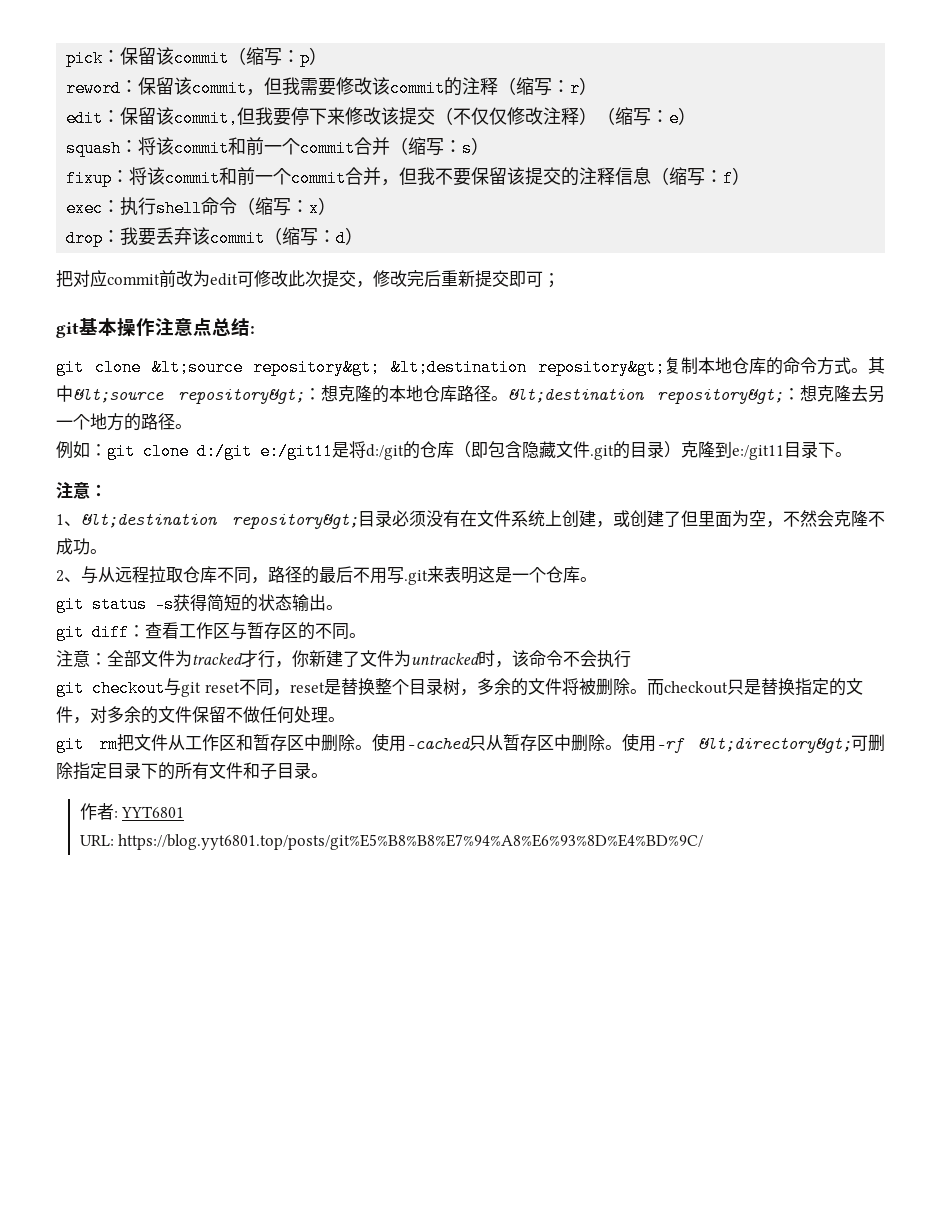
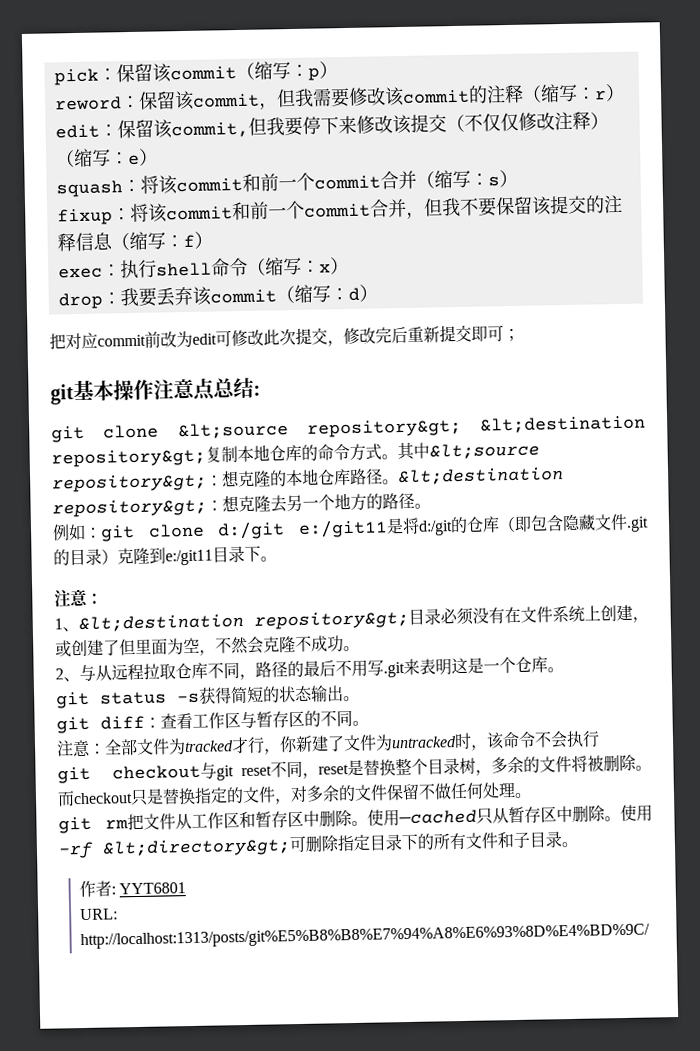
- URL: https://blog.yyt6801.top/posts/git%E5%B8%B8%E7%94%A8%E6%93%8D%E4%BD%9C/
+ URL: http://localhost:1313/posts/git%E5%B8%B8%E7%94%A8%E6%93%8D%E4%BD%9C/

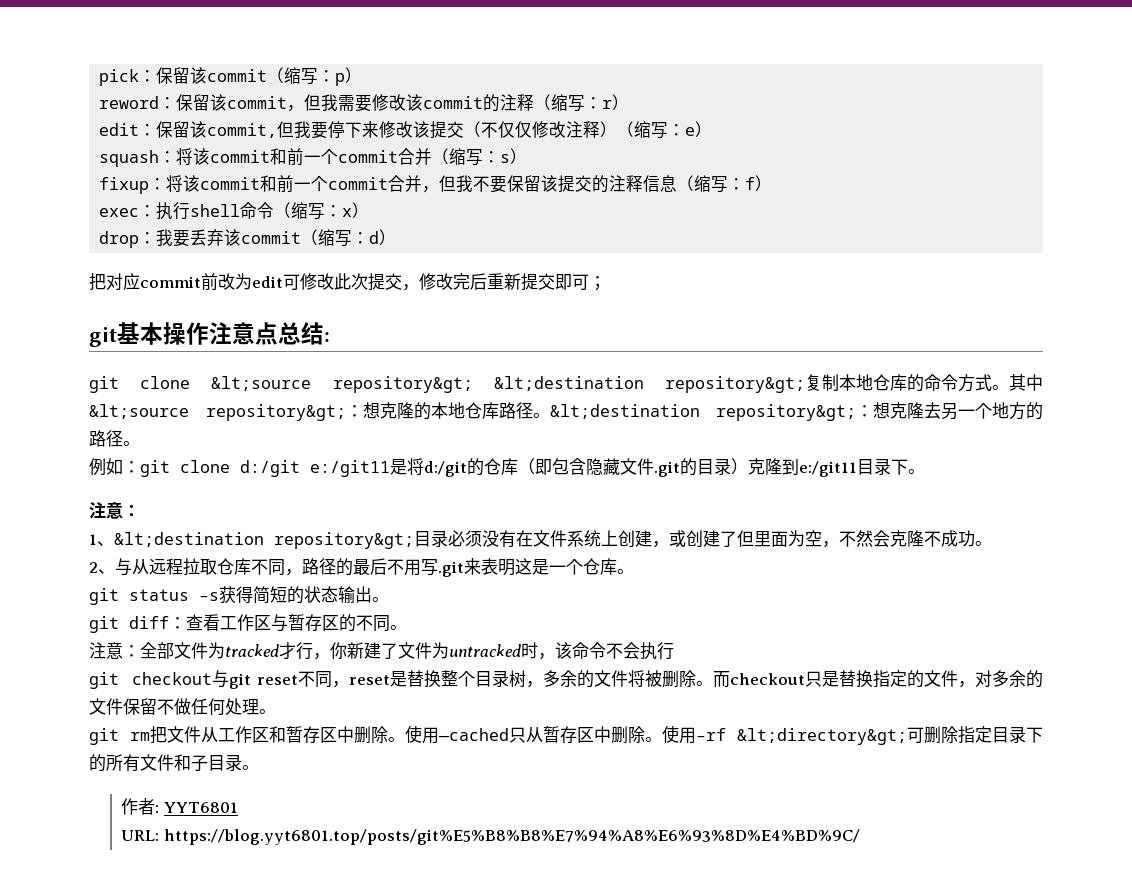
- URL: http://localhost:1313/posts/git%E5%B8%B8%E7%94%A8%E6%93%8D%E4%BD%9C/
+ URL: https://blog.yyt6801.top/posts/git%E5%B8%B8%E7%94%A8%E6%93%8D%E4%BD%9C/

